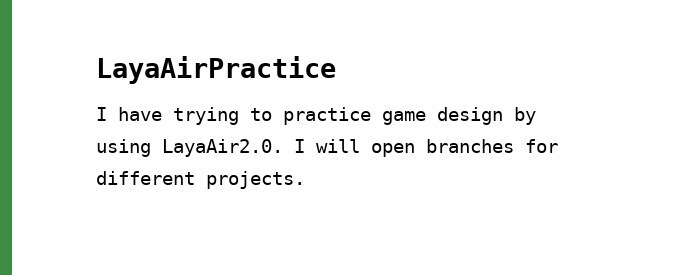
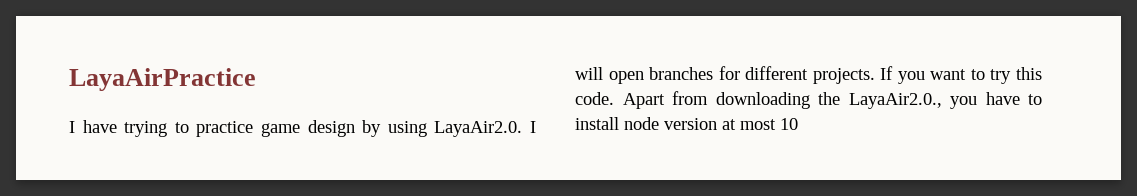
+ If you want to try this code. Apart from downloading the LayaAir2.0., you have to install node version at most 10

